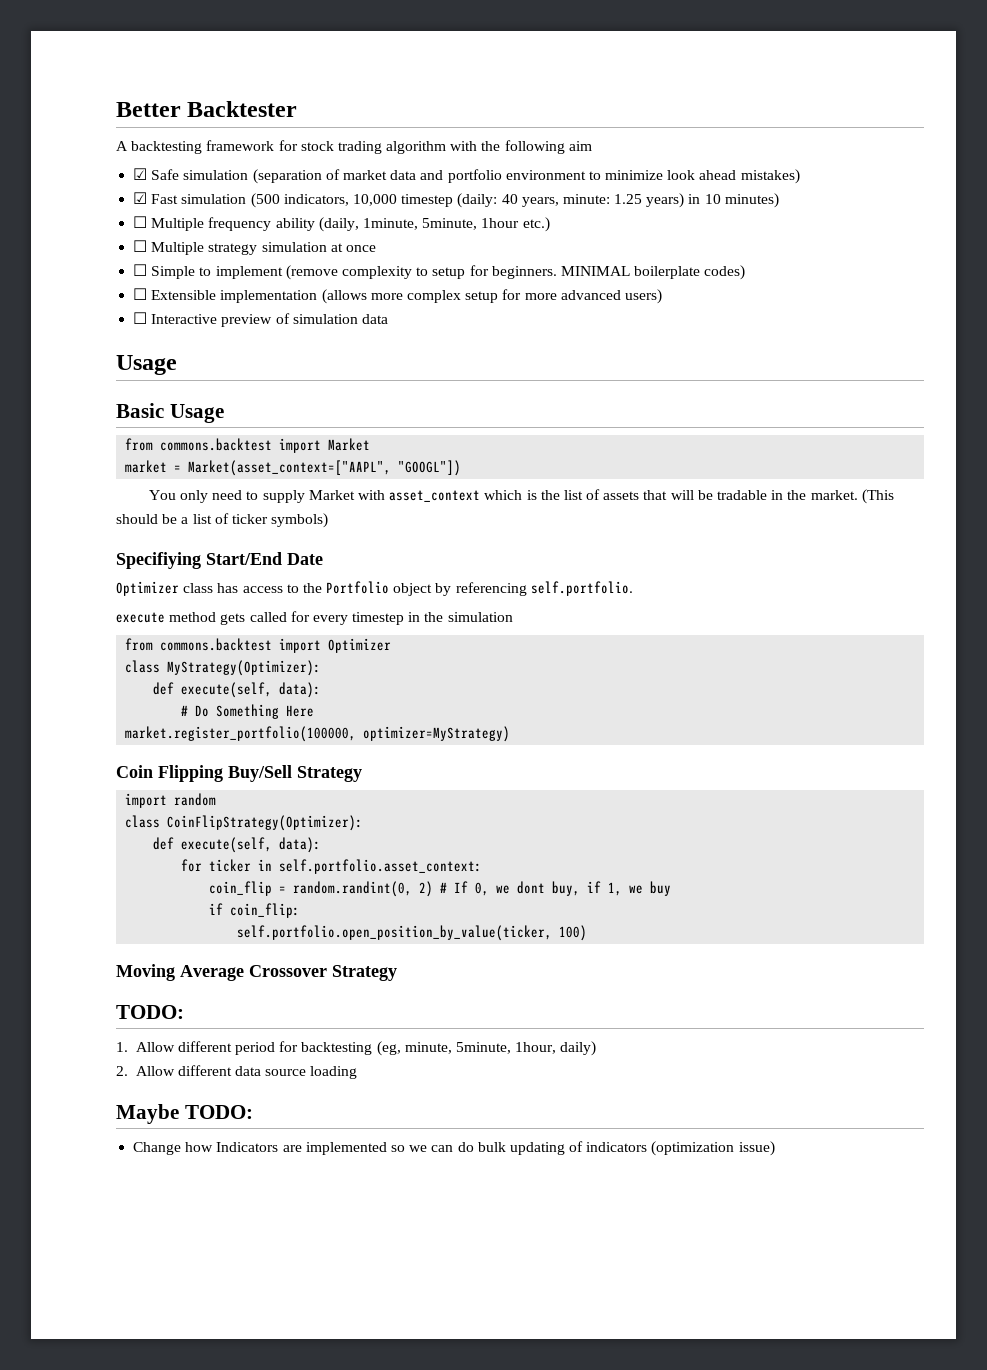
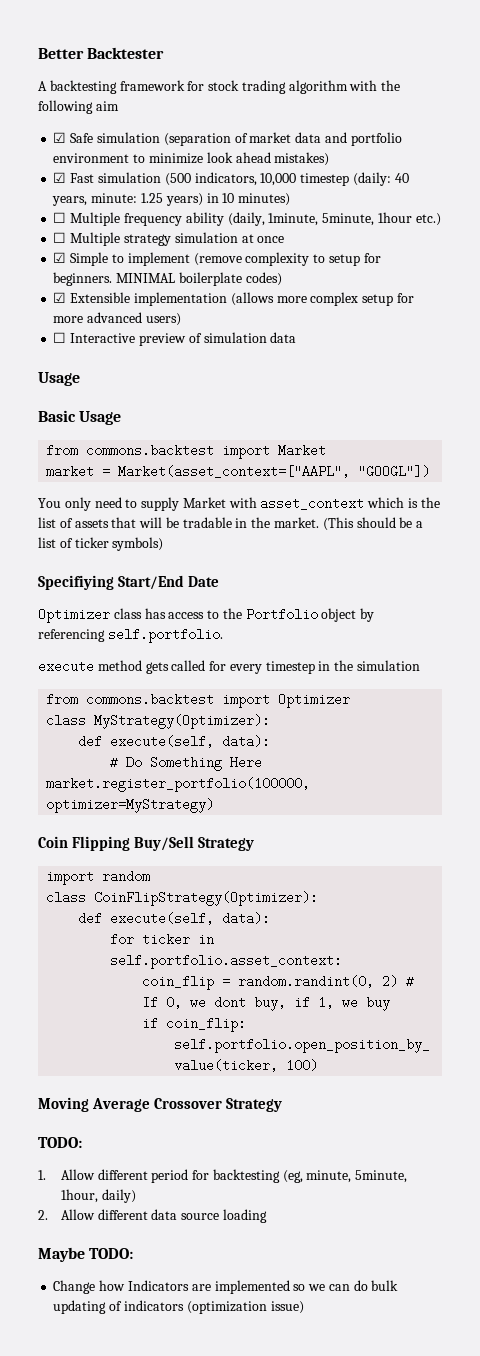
- ☐ Simple to implement (remove complexity to setup for beginners.
+ ☑ Simple to implement (remove complexity to setup for beginners.
- ☐ Extensible implementation (allows more complex setup for more advanced users)
+ ☑ Extensible implementation (allows more complex setup for more advanced users)

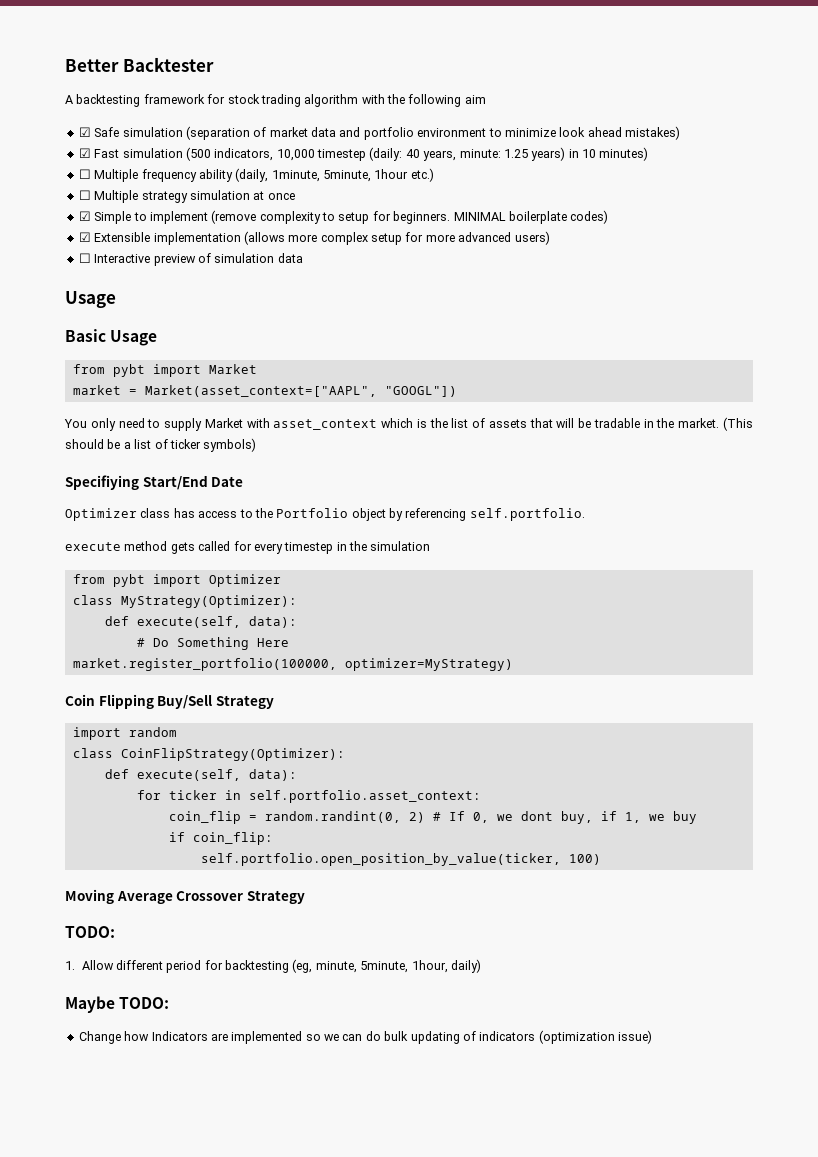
- from commons.backtest import Market
+ from pybt import Market
- from commons.backtest import Optimizer
+ from pybt import Optimizer
- 2. Allow different data source loading

